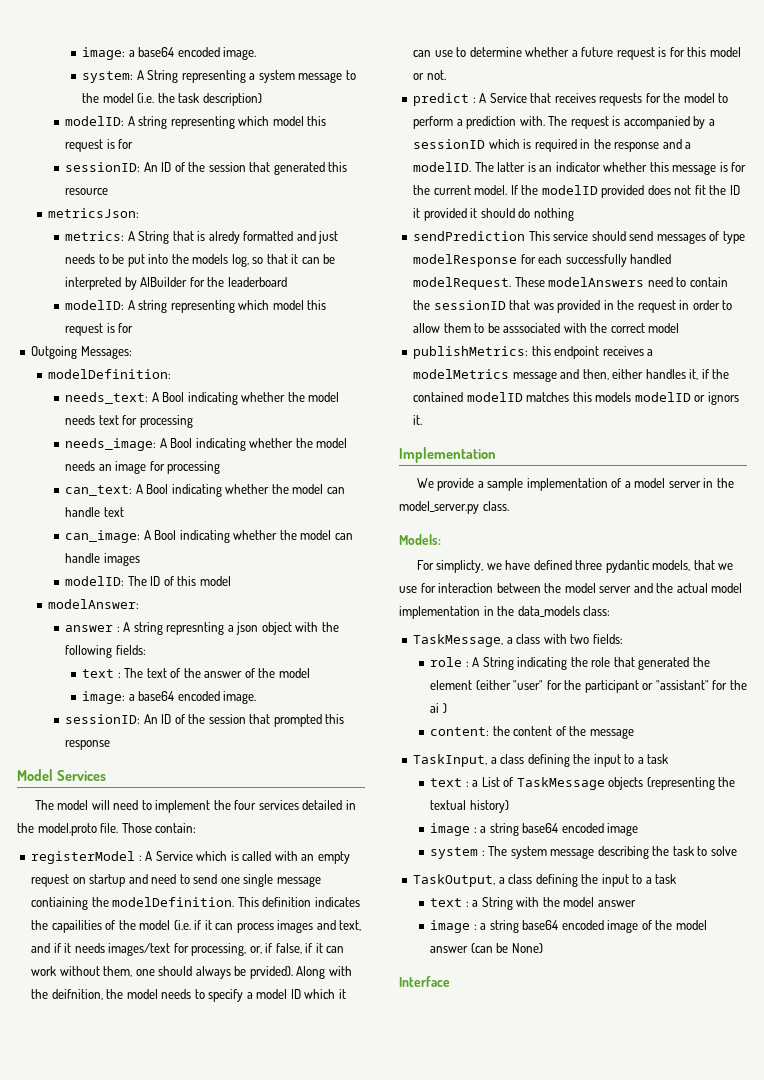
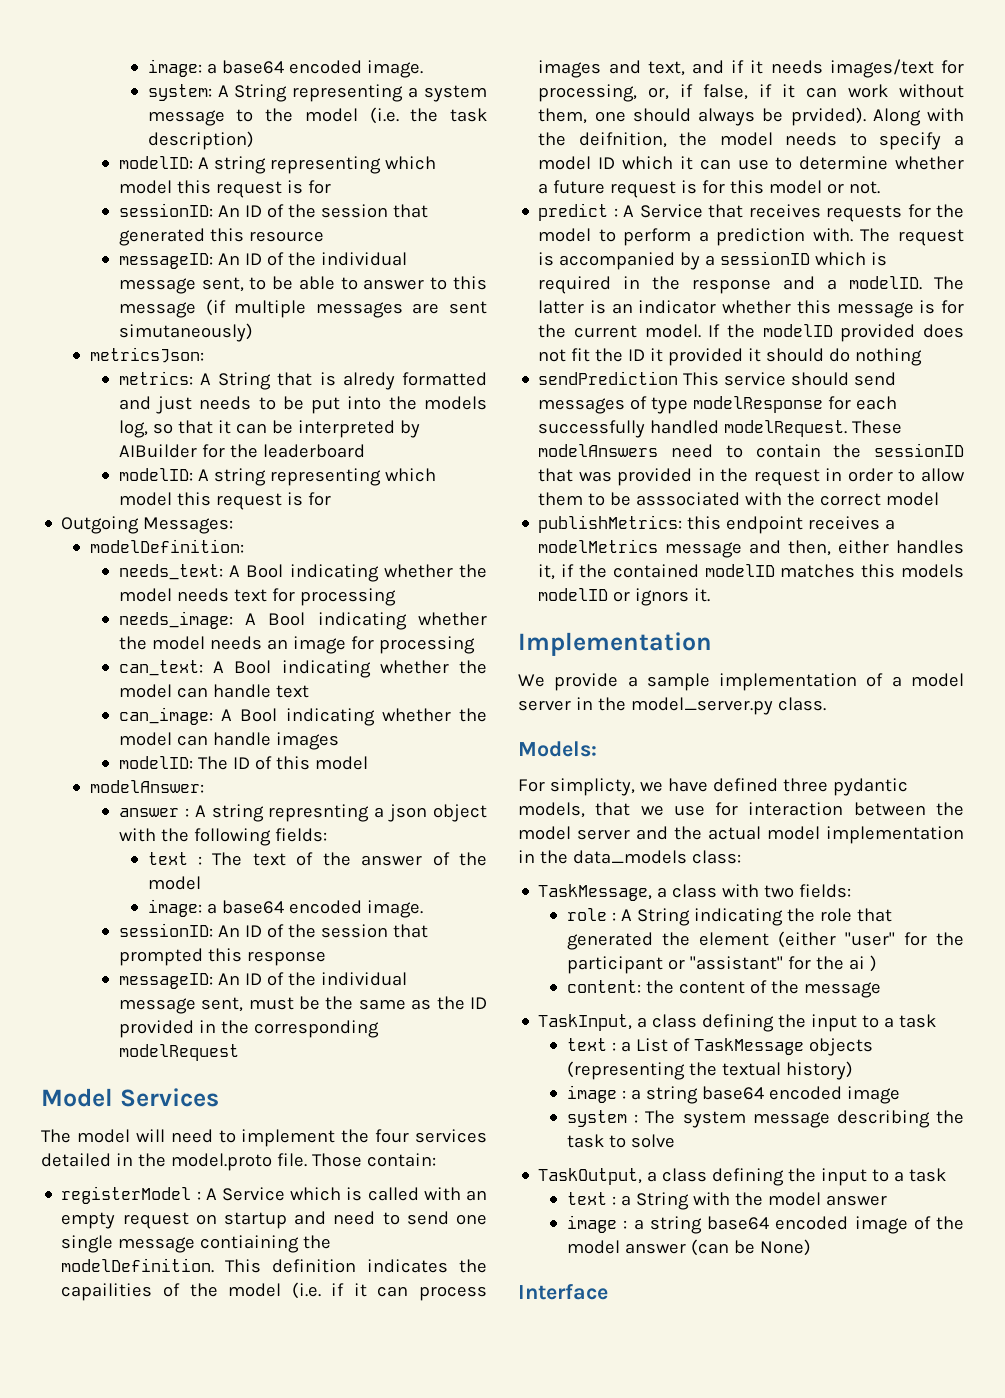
+ messageID: An ID of the individual message sent, to be able to answer to this message (if multiple messages are sent simutaneously)
+ messageID: An ID of the individual message sent, must be the same as the ID provided in the corresponding modelRequest

